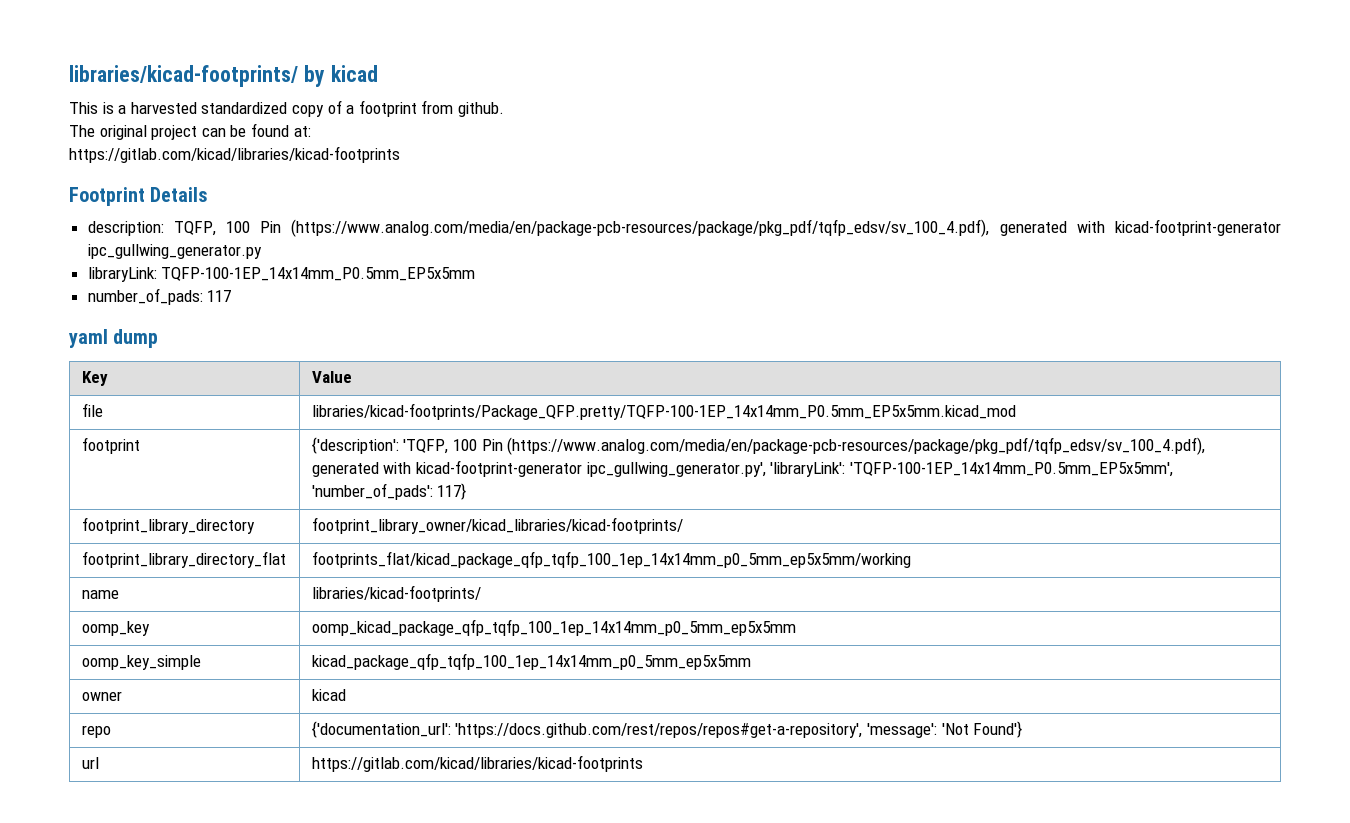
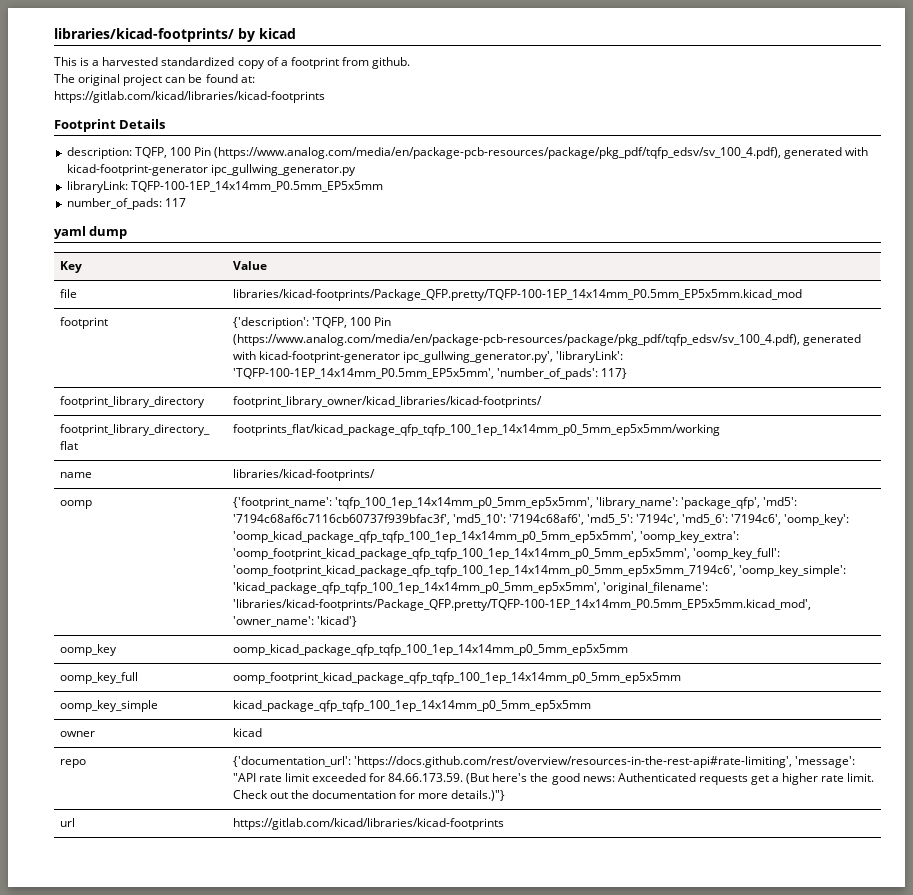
+ oomp | {'footprint_name': 'tqfp_100_1ep_14x14mm_p0_5mm_ep5x5mm', 'library_name': 'package_qfp', 'md5': '7194c68af6c7116cb60737f939bfac3f', 'md5_10': '7194c68af6', 'md5_5': '7194c', 'md5_6': '7194c6', 'oomp_key': 'oomp_kicad_package_qfp_tqfp_100_1ep_14x14mm_p0_5mm_ep5x5mm', 'oomp_key_extra': 'oomp_footprint_kicad_package_qfp_tqfp_100_1ep_14x14mm_p0_5mm_ep5x5mm', 'oomp_key_full': 'oomp_footprint_kicad_package_qfp_tqfp_100_1ep_14x14mm_p0_5mm_ep5x5mm_7194c6', 'oomp_key_simple': 'kicad_package_qfp_tqfp_100_1ep_14x14mm_p0_5mm_ep5x5mm', 'original_filename': 'libraries/kicad-footprints/Package_QFP.pretty/TQFP-100-1EP_14x14mm_P0.5mm_EP5x5mm.kicad_mod', 'owner_name': 'kicad'}
+ oomp_key_full | oomp_footprint_kicad_package_qfp_tqfp_100_1ep_14x14mm_p0_5mm_ep5x5mm
- repo | {'documentation_url': 'https://docs.github.com/rest/repos/repos#get-a-repository', 'message': 'Not Found'}
+ repo | {'documentation_url': 'https://docs.github.com/rest/overview/resources-in-the-rest-api#rate-limiting', 'message': "API rate limit exceeded for 84.66.173.59. (But here's the good news: Authenticated requests get a higher rate limit. Check out the documentation for more details.)"}

